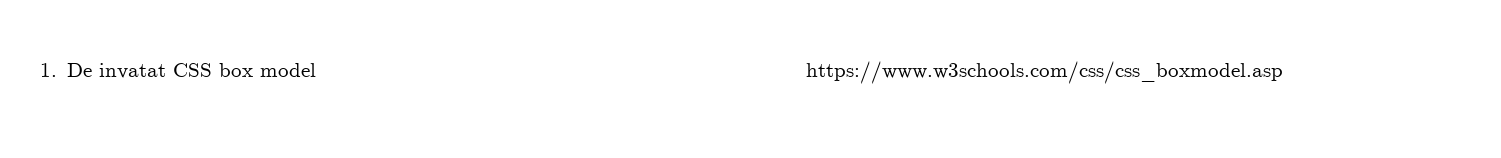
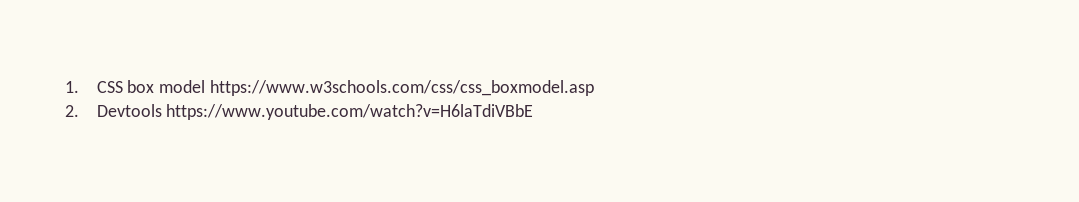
- 1. De invatat CSS box model https://www.w3schools.com/css/css_boxmodel.asp
+ 1. CSS box model https://www.w3schools.com/css/css_boxmodel.asp
+ 2. Devtools https://www.youtube.com/watch?v=H6laTdiVBbE

